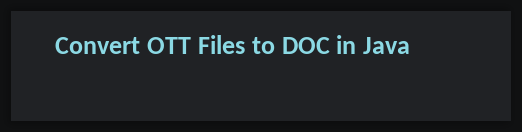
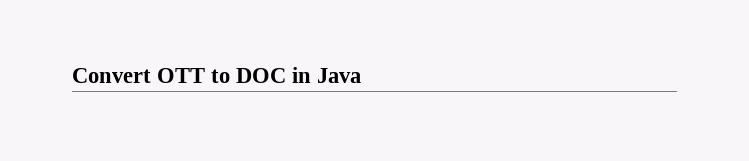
- Convert OTT Files to DOC in Java
+ Convert OTT to DOC in Java

